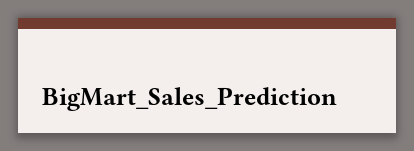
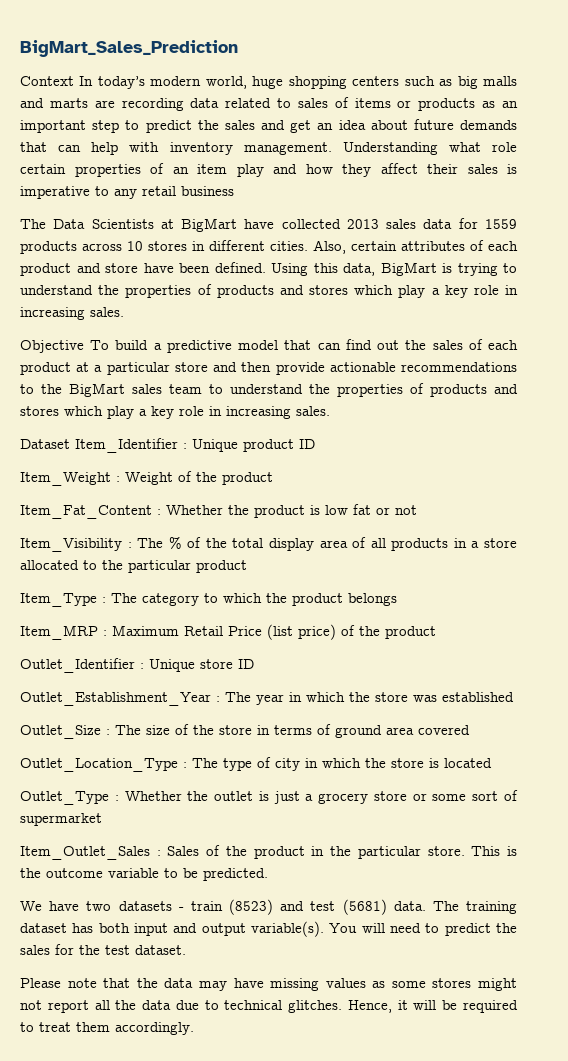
+ Context In today’s modern world, huge shopping centers such as big malls and marts are recording data related to sales of items or products as an important step to predict the sales and get an idea about future demands that can help with inventory management. Understanding what role certain properties of an item play and how they affect their sales is imperative to any retail business
+ The Data Scientists at BigMart have collected 2013 sales data for 1559 products across 10 stores in different cities. Also, certain attributes of each product and store have been defined. Using this data, BigMart is trying to understand the properties of products and stores which play a key role in increasing sales.
+ Objective To build a predictive model that can find out the sales of each product at a particular store and then provide actionable recommendations to the BigMart sales team to understand the properties of products and stores which play a key role in increasing sales.
+ Dataset Item_Identifier : Unique product ID
+ Item_Weight : Weight of the product
+ Item_Fat_Content : Whether the product is low fat or not
+ Item_Visibility : The % of the total display area of all products in a store allocated to the particular product
+ Item_Type : The category to which the product belongs
+ Item_MRP : Maximum Retail Price (list price) of the product
+ Outlet_Identifier : Unique store ID
+ Outlet_Establishment_Year : The year in which the store was established
+ Outlet_Size : The size of the store in terms of ground area covered
+ Outlet_Location_Type : The type of city in which the store is located
+ Outlet_Type : Whether the outlet is just a grocery store or some sort of supermarket
+ Item_Outlet_Sales : Sales of the product in the particular store. This is the outcome variable to be predicted.
+ We have two datasets - train (8523) and test (5681) data. The training dataset has both input and output variable(s). You will need to predict the sales for the test dataset.
+ Please note that the data may have missing values as some stores might not report all the data due to technical glitches. Hence, it will be required to treat them accordingly.

